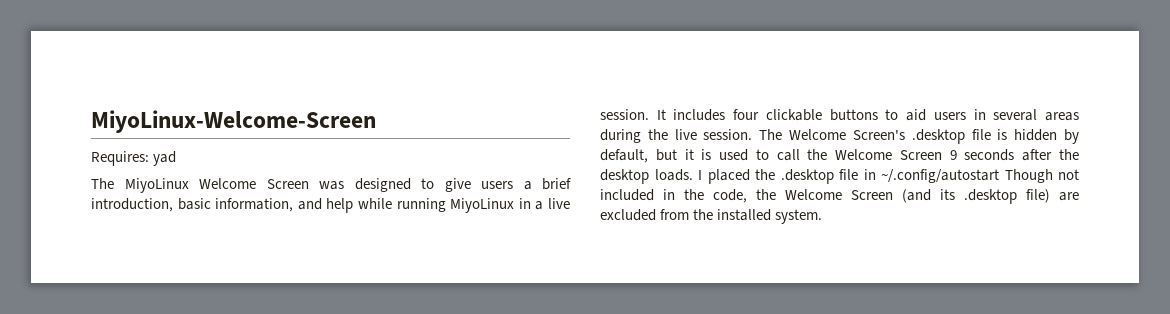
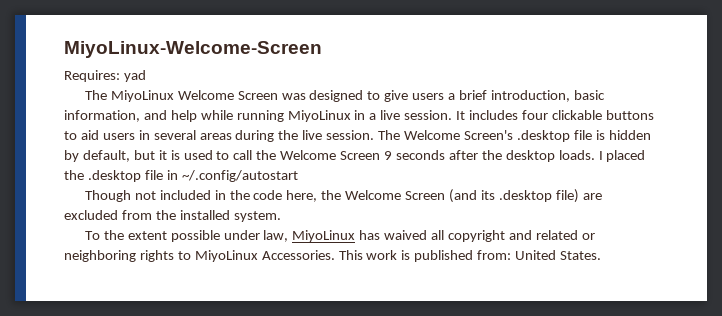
- I placed the .desktop file in ~/.config/autostart Though not included in the code, the Welcome Screen (and its .desktop file) are excluded from the installed system.
+ I placed the .desktop file in ~/.config/autostart
+ Though not included in the code here, the Welcome Screen (and its .desktop file) are excluded from the installed system.
+ To the extent possible under law, MiyoLinux has waived all copyright and related or neighboring rights to MiyoLinux Accessories. This work is published from: United States.

